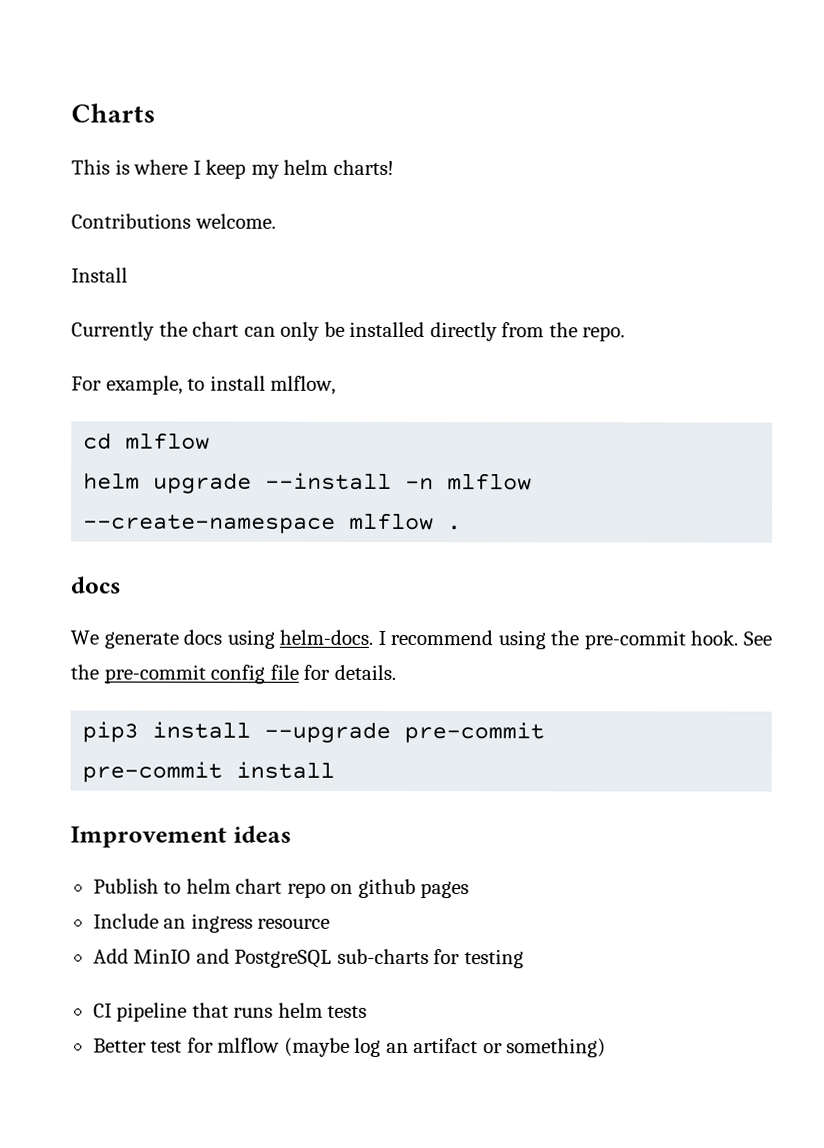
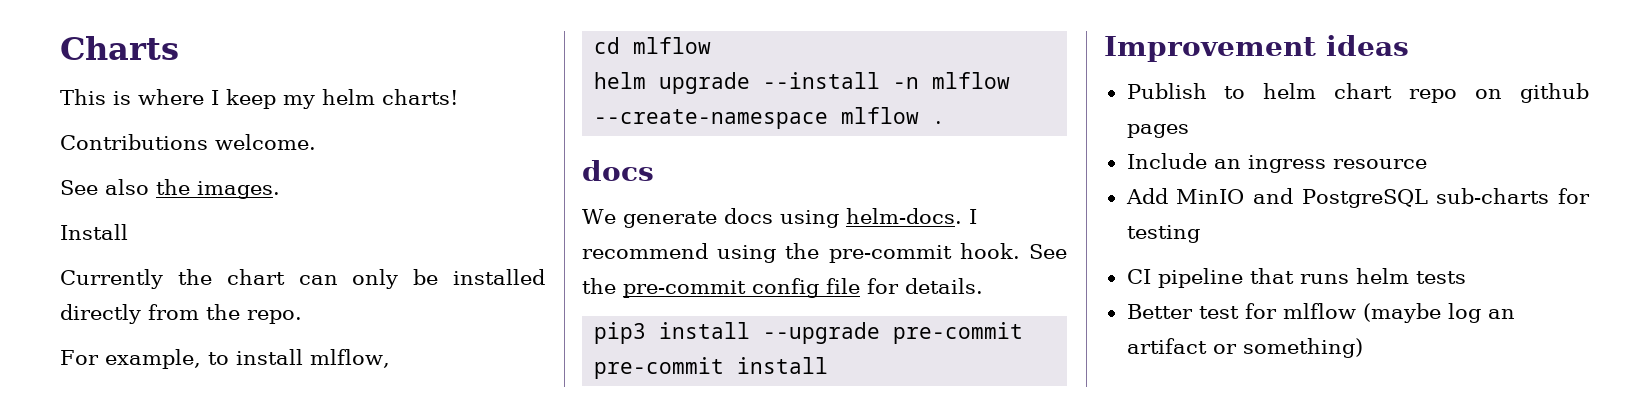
+ See also the images.

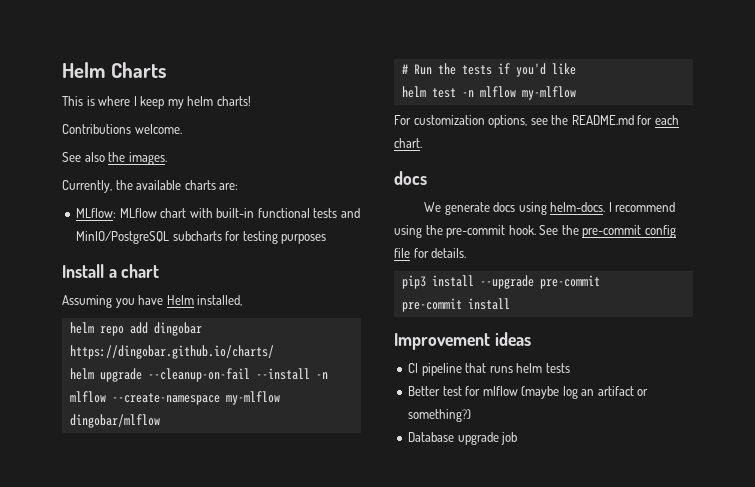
- Charts
+ Helm Charts
- Install
- Currently the chart can only be installed directly from the repo.
- For example, to install mlflow,
- cd mlflow
+ Currently, the available charts are:
+ MLflow: MLflow chart with built-in functional tests and MinIO/PostgreSQL subcharts for testing purposes
+ Install a chart
+ Assuming you have Helm installed,
+ helm repo add dingobar https://dingobar.github.io/charts/
- helm upgrade --install -n mlflow --create-namespace mlflow .
+ helm upgrade --cleanup-on-fail --install -n mlflow --create-namespace my-mlflow dingobar/mlflow
+ # Run the tests if you'd like
+ helm test -n mlflow my-mlflow
+ For customization options, see the README.md for each chart.
- Publish to helm chart repo on github pages
- Include an ingress resource
- Add MinIO and PostgreSQL sub-charts for testing
- Better test for mlflow (maybe log an artifact or something)
+ Better test for mlflow (maybe log an artifact or something?)
+ Database upgrade job

